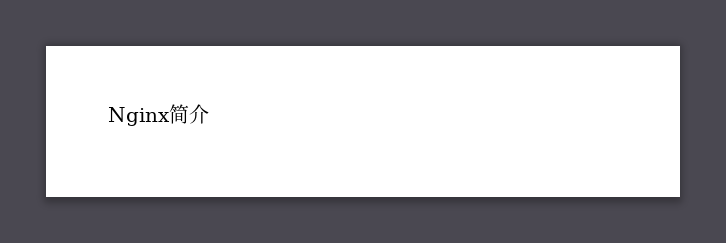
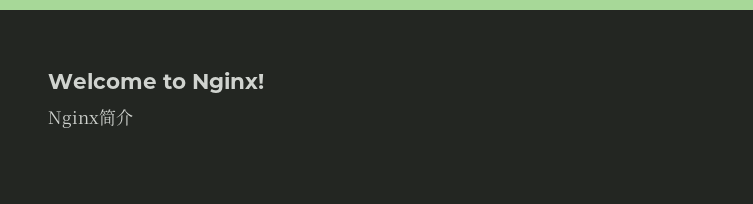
+ Welcome to Nginx!

